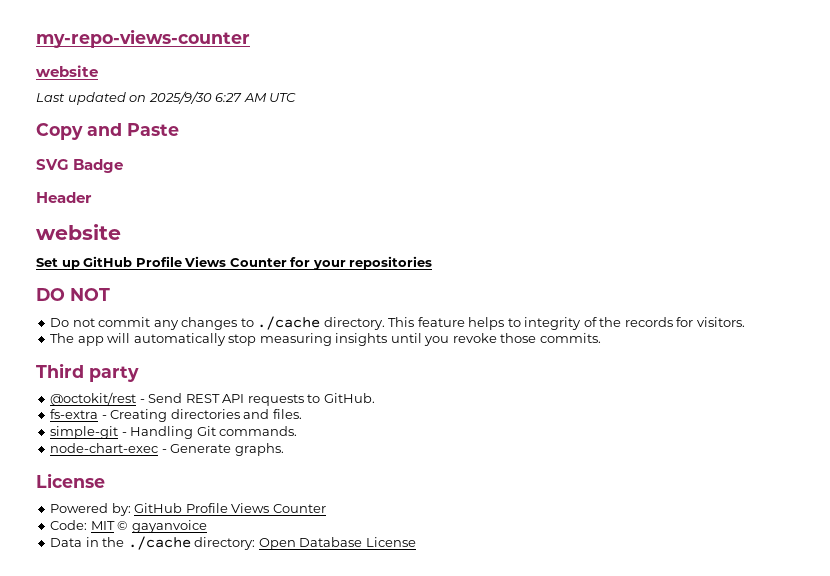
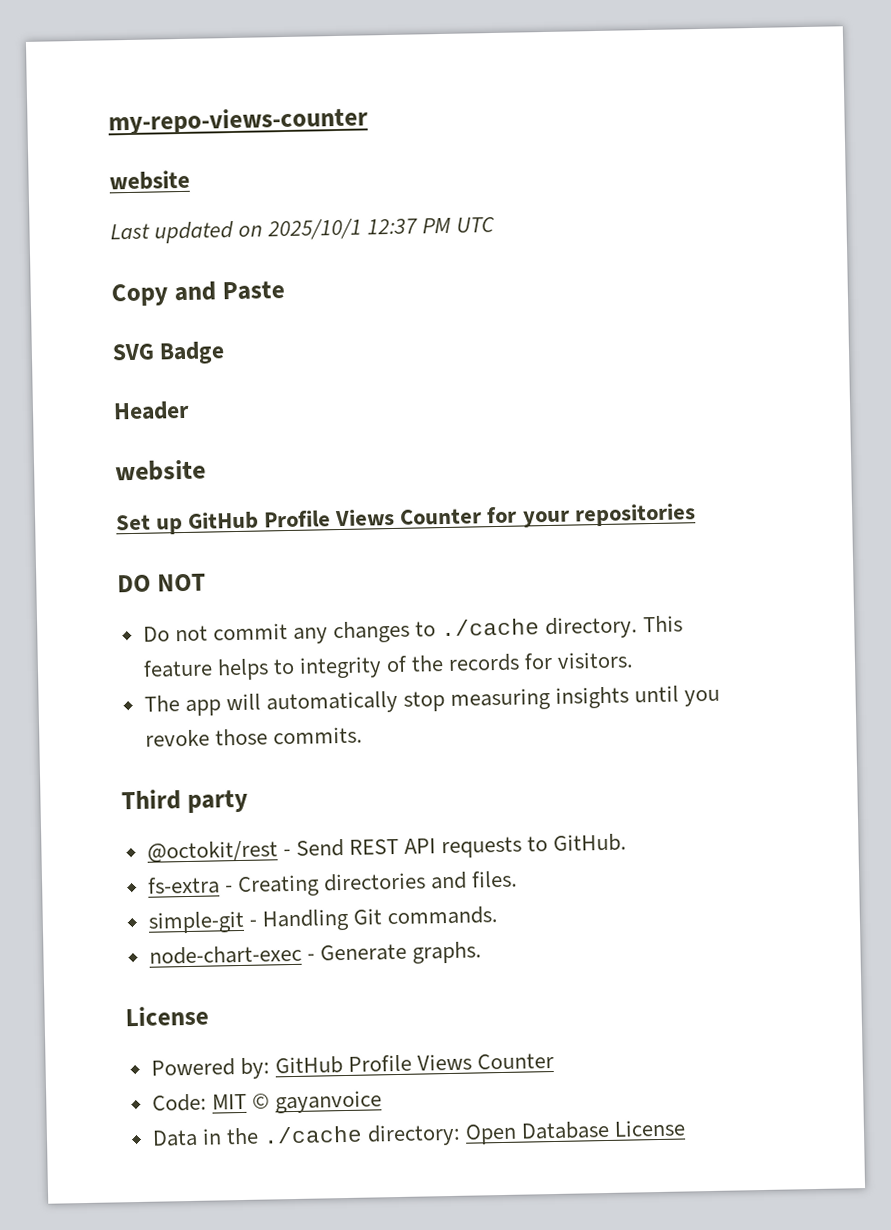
- Last updated on 2025/9/30 6:27 AM UTC
+ Last updated on 2025/10/1 12:37 PM UTC

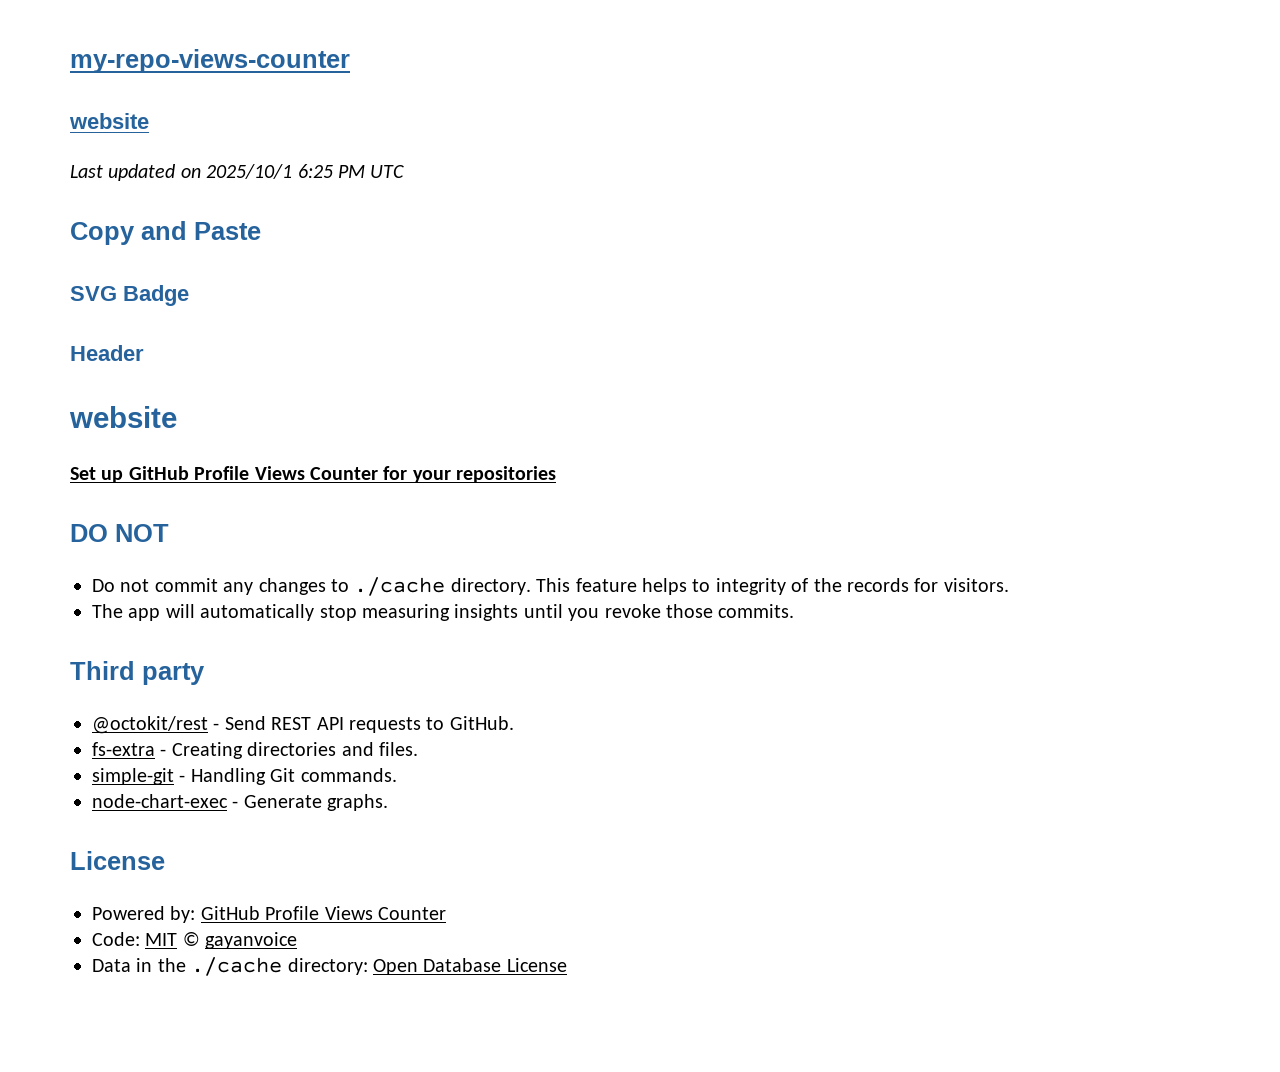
- Last updated on 2025/10/1 12:37 PM UTC
+ Last updated on 2025/10/1 6:25 PM UTC

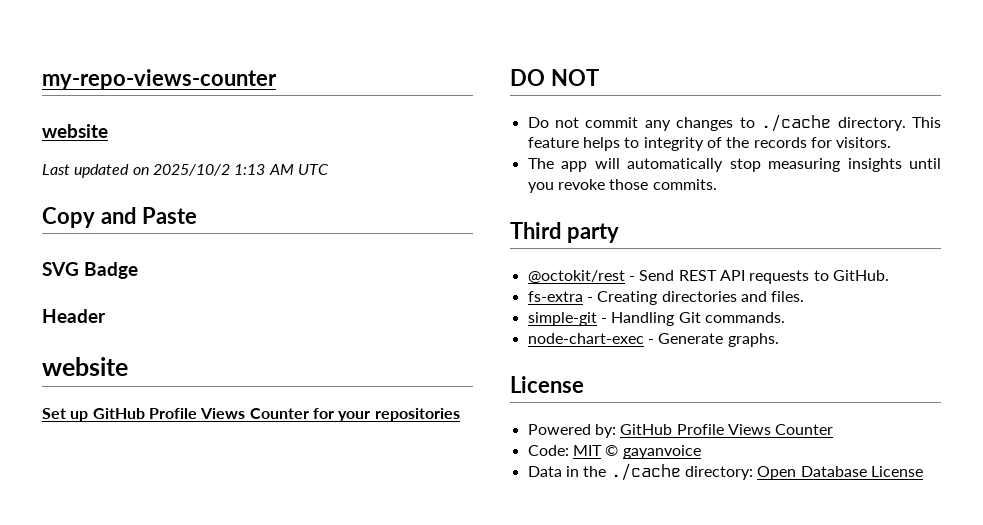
- Last updated on 2025/10/1 6:25 PM UTC
+ Last updated on 2025/10/2 1:13 AM UTC

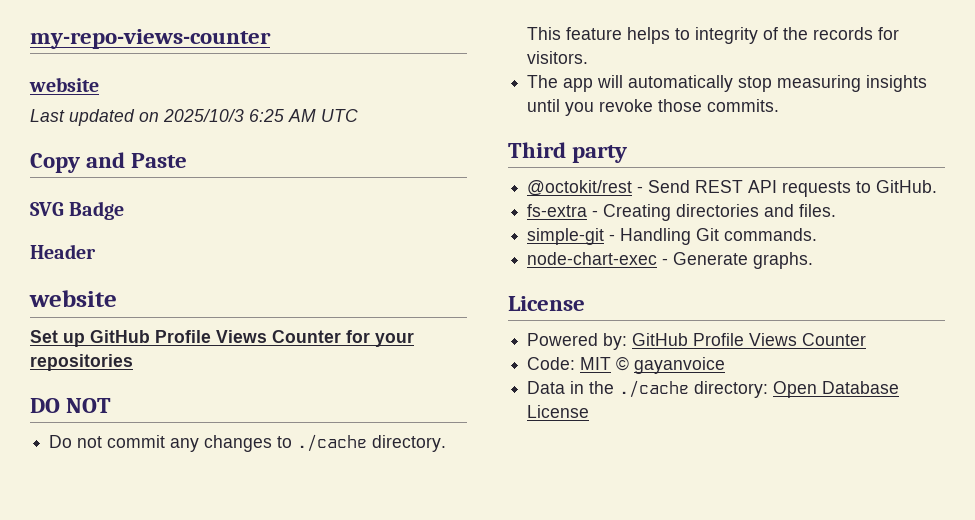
- Last updated on 2025/10/2 1:13 AM UTC
+ Last updated on 2025/10/3 6:25 AM UTC

